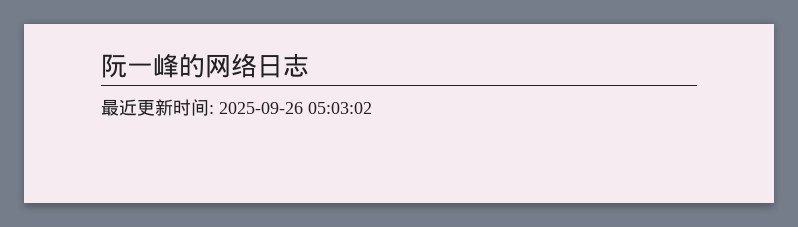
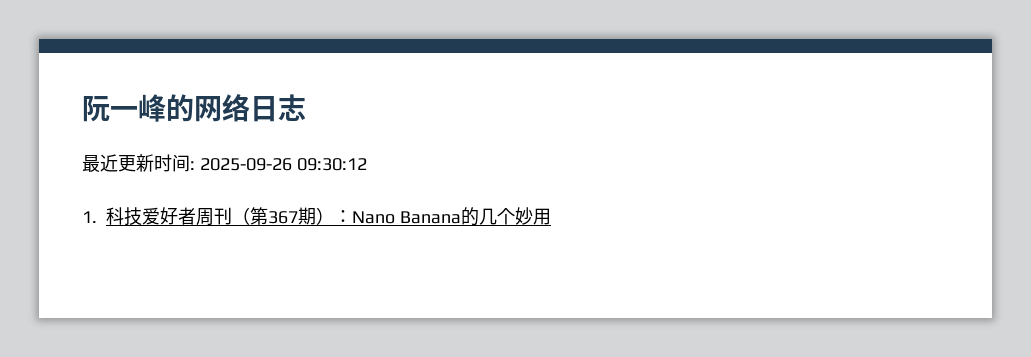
- 最近更新时间: 2025-09-26 05:03:02
+ 最近更新时间: 2025-09-26 09:30:12
+ 1.科技爱好者周刊（第367期）：Nano Banana的几个妙用

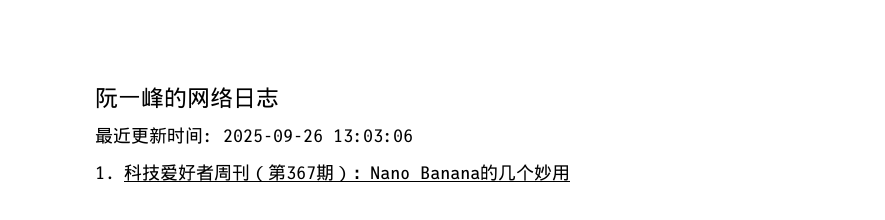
- 最近更新时间: 2025-09-26 09:30:12
+ 最近更新时间: 2025-09-26 13:03:06

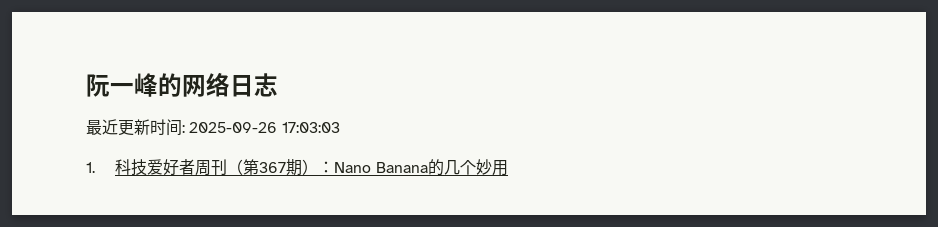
- 最近更新时间: 2025-09-26 13:03:06
+ 最近更新时间: 2025-09-26 17:03:03

